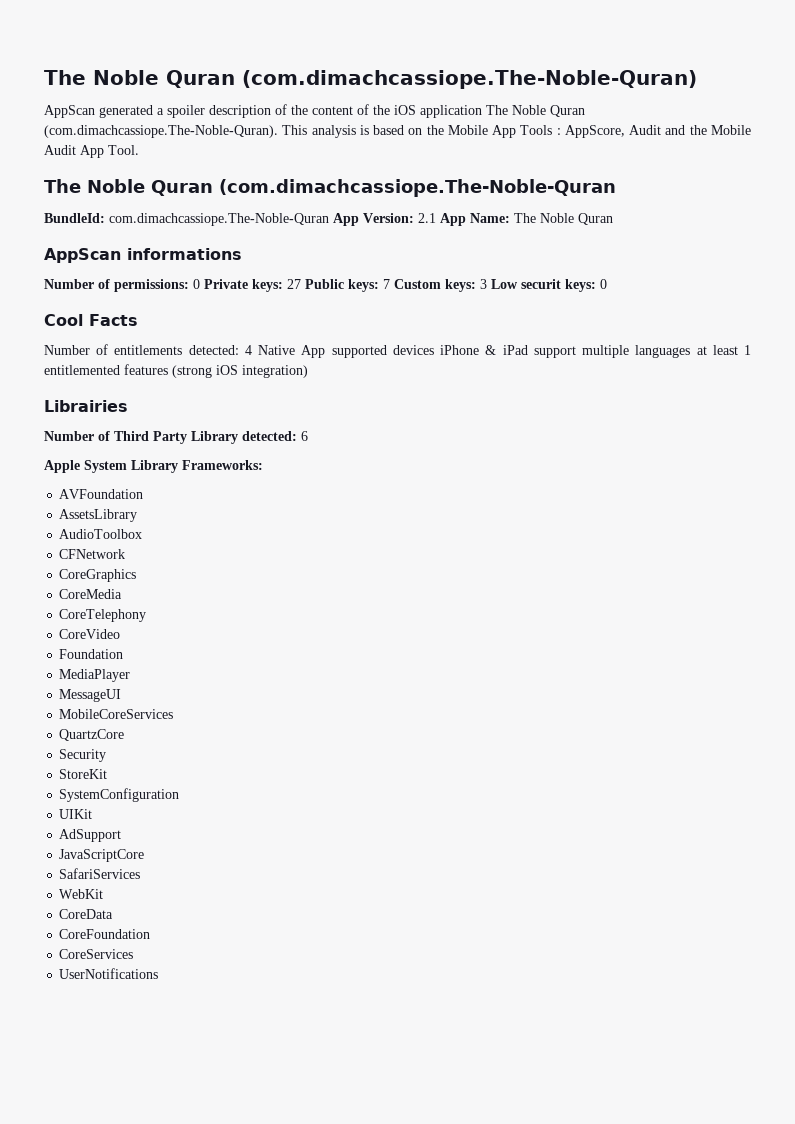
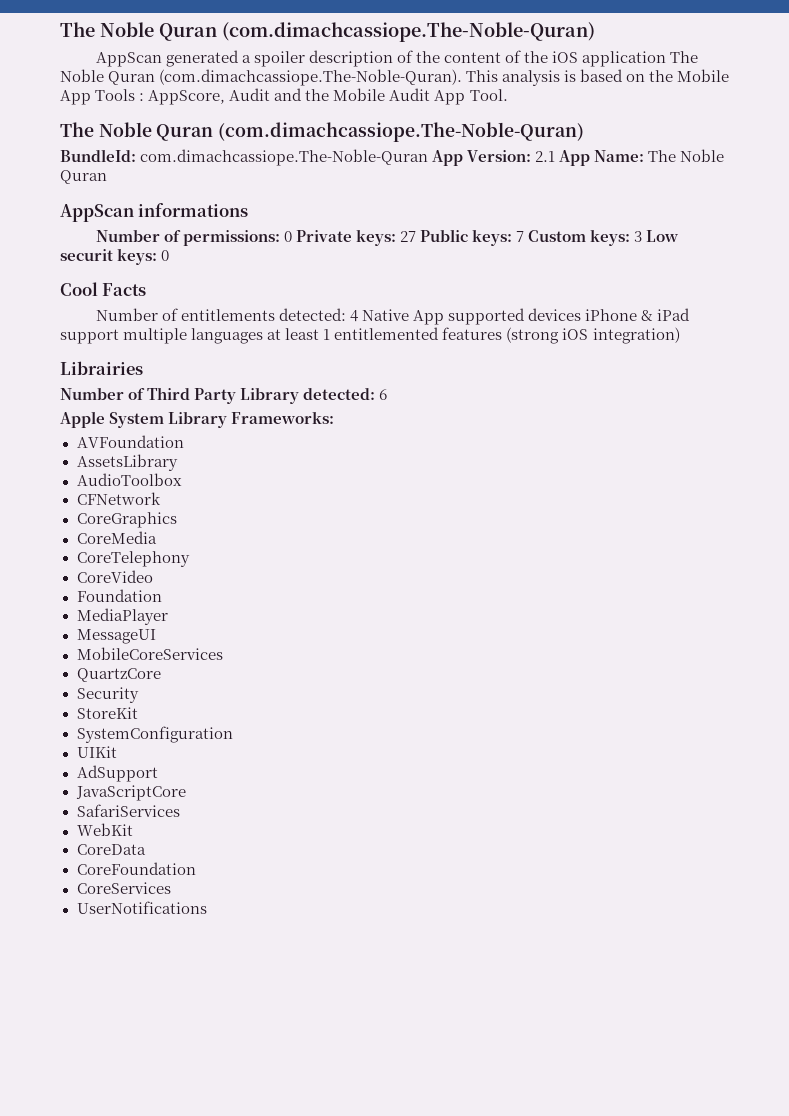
  AppScan generated a spoiler description of the content of the iOS application The Noble Quran (com.dimachcassiope.The-Noble-Quran). This analysis is based on the Mobile App Tools : AppScore, Audit and the Mobile Audit App Tool.
- The Noble Quran (com.dimachcassiope.The-Noble-Quran
+ The Noble Quran (com.dimachcassiope.The-Noble-Quran)

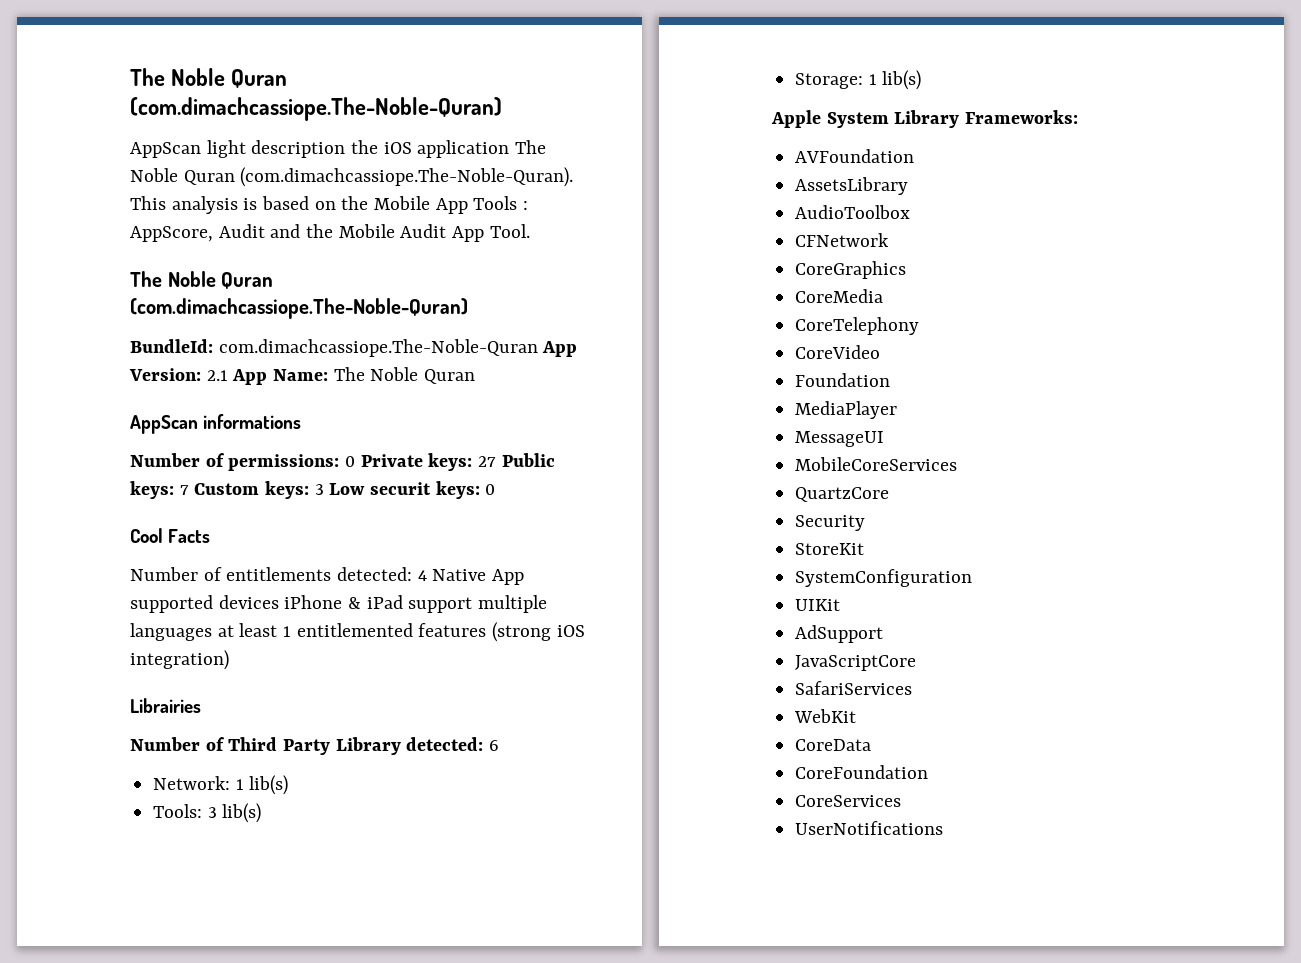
- AppScan generated a spoiler description of the content of the iOS application The Noble Quran (com.dimachcassiope.The-Noble-Quran). This analysis is based on the Mobile App Tools : AppScore, Audit and the Mobile Audit App Tool.
+ AppScan light description the iOS application The Noble Quran (com.dimachcassiope.The-Noble-Quran). This analysis is based on the Mobile App Tools : AppScore, Audit and the Mobile Audit App Tool.
+ Network: 1 lib(s)
+ Tools: 3 lib(s)
+ Storage: 1 lib(s)

